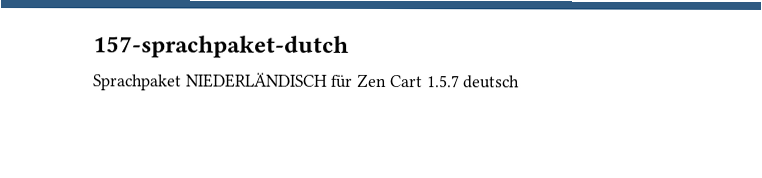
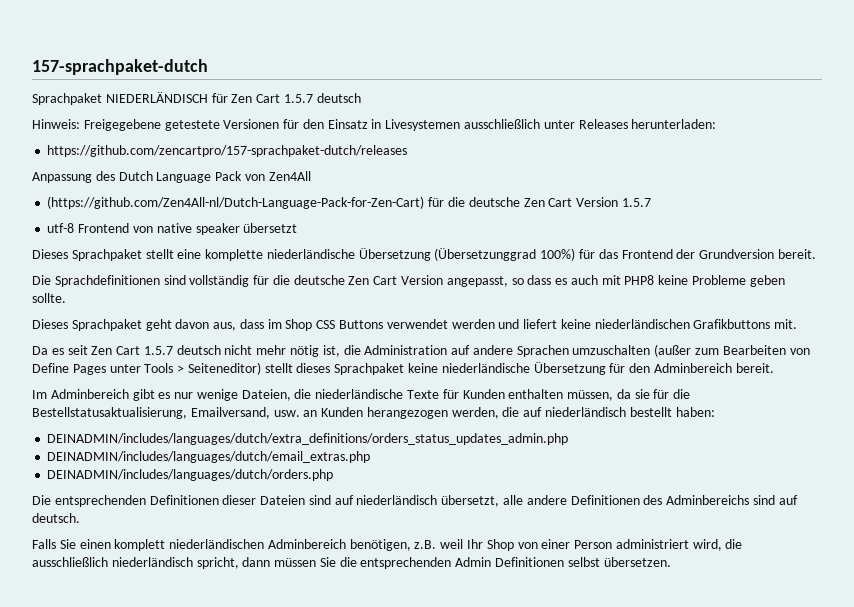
+ Hinweis: Freigegebene getestete Versionen für den Einsatz in Livesystemen ausschließlich unter Releases herunterladen:
+ https://github.com/zencartpro/157-sprachpaket-dutch/releases
+ Anpassung des Dutch Language Pack von Zen4All
+ (https://github.com/Zen4All-nl/Dutch-Language-Pack-for-Zen-Cart) für die deutsche Zen Cart Version 1.5.7
+ utf-8 Frontend von native speaker übersetzt
+ Dieses Sprachpaket stellt eine komplette niederländische Übersetzung (Übersetzunggrad 100%) für das Frontend der Grundversion bereit.
+ Die Sprachdefinitionen sind vollständig für die deutsche Zen Cart Version angepasst, so dass es auch mit PHP8 keine Probleme geben sollte.
+ Dieses Sprachpaket geht davon aus, dass im Shop CSS Buttons verwendet werden und liefert keine niederländischen Grafikbuttons mit.
+ Da es seit Zen Cart 1.5.7 deutsch nicht mehr nötig ist, die Administration auf andere Sprachen umzuschalten (außer zum Bearbeiten von Define Pages unter Tools > Seiteneditor) stellt dieses Sprachpaket keine niederländische Übersetzung für den Adminbereich bereit.
+ Im Adminbereich gibt es nur wenige Dateien, die niederländische Texte für Kunden enthalten müssen, da sie für die Bestellstatusaktualisierung, Emailversand, usw. an Kunden herangezogen werden, die auf niederländisch bestellt haben:
+ DEINADMIN/includes/languages/dutch/extra_definitions/orders_status_updates_admin.php
+ DEINADMIN/includes/languages/dutch/email_extras.php
+ DEINADMIN/includes/languages/dutch/orders.php
+ Die entsprechenden Definitionen dieser Dateien sind auf niederländisch übersetzt, alle andere Definitionen des Adminbereichs sind auf deutsch.
+ Falls Sie einen komplett niederländischen Adminbereich benötigen, z.B. weil Ihr Shop von einer Person administriert wird, die ausschließlich niederländisch spricht, dann müssen Sie die entsprechenden Admin Definitionen selbst übersetzen.

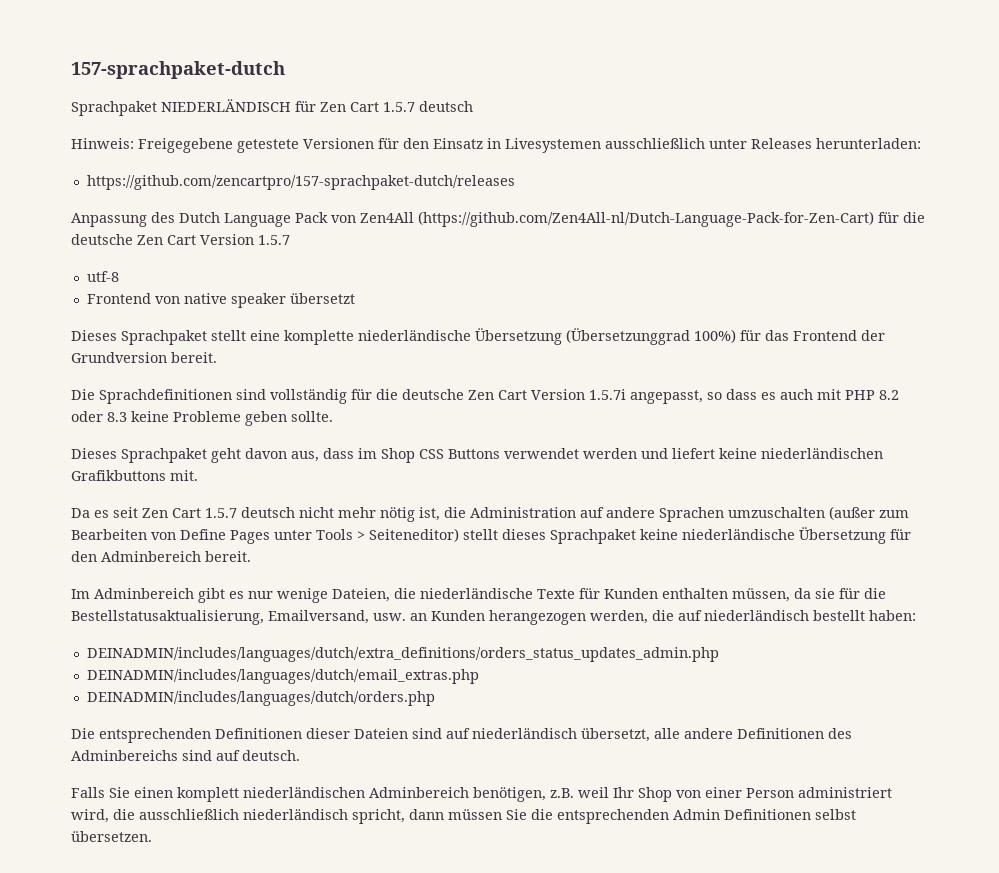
- Anpassung des Dutch Language Pack von Zen4All
- (https://github.com/Zen4All-nl/Dutch-Language-Pack-for-Zen-Cart) für die deutsche Zen Cart Version 1.5.7
+ Anpassung des Dutch Language Pack von Zen4All (https://github.com/Zen4All-nl/Dutch-Language-Pack-for-Zen-Cart) für die deutsche Zen Cart Version 1.5.7
- utf-8 Frontend von native speaker übersetzt
+ utf-8
+ Frontend von native speaker übersetzt
- Die Sprachdefinitionen sind vollständig für die deutsche Zen Cart Version angepasst, so dass es auch mit PHP8 keine Probleme geben sollte.
+ Die Sprachdefinitionen sind vollständig für die deutsche Zen Cart Version 1.5.7i angepasst, so dass es auch mit PHP 8.2 oder 8.3 keine Probleme geben sollte.

